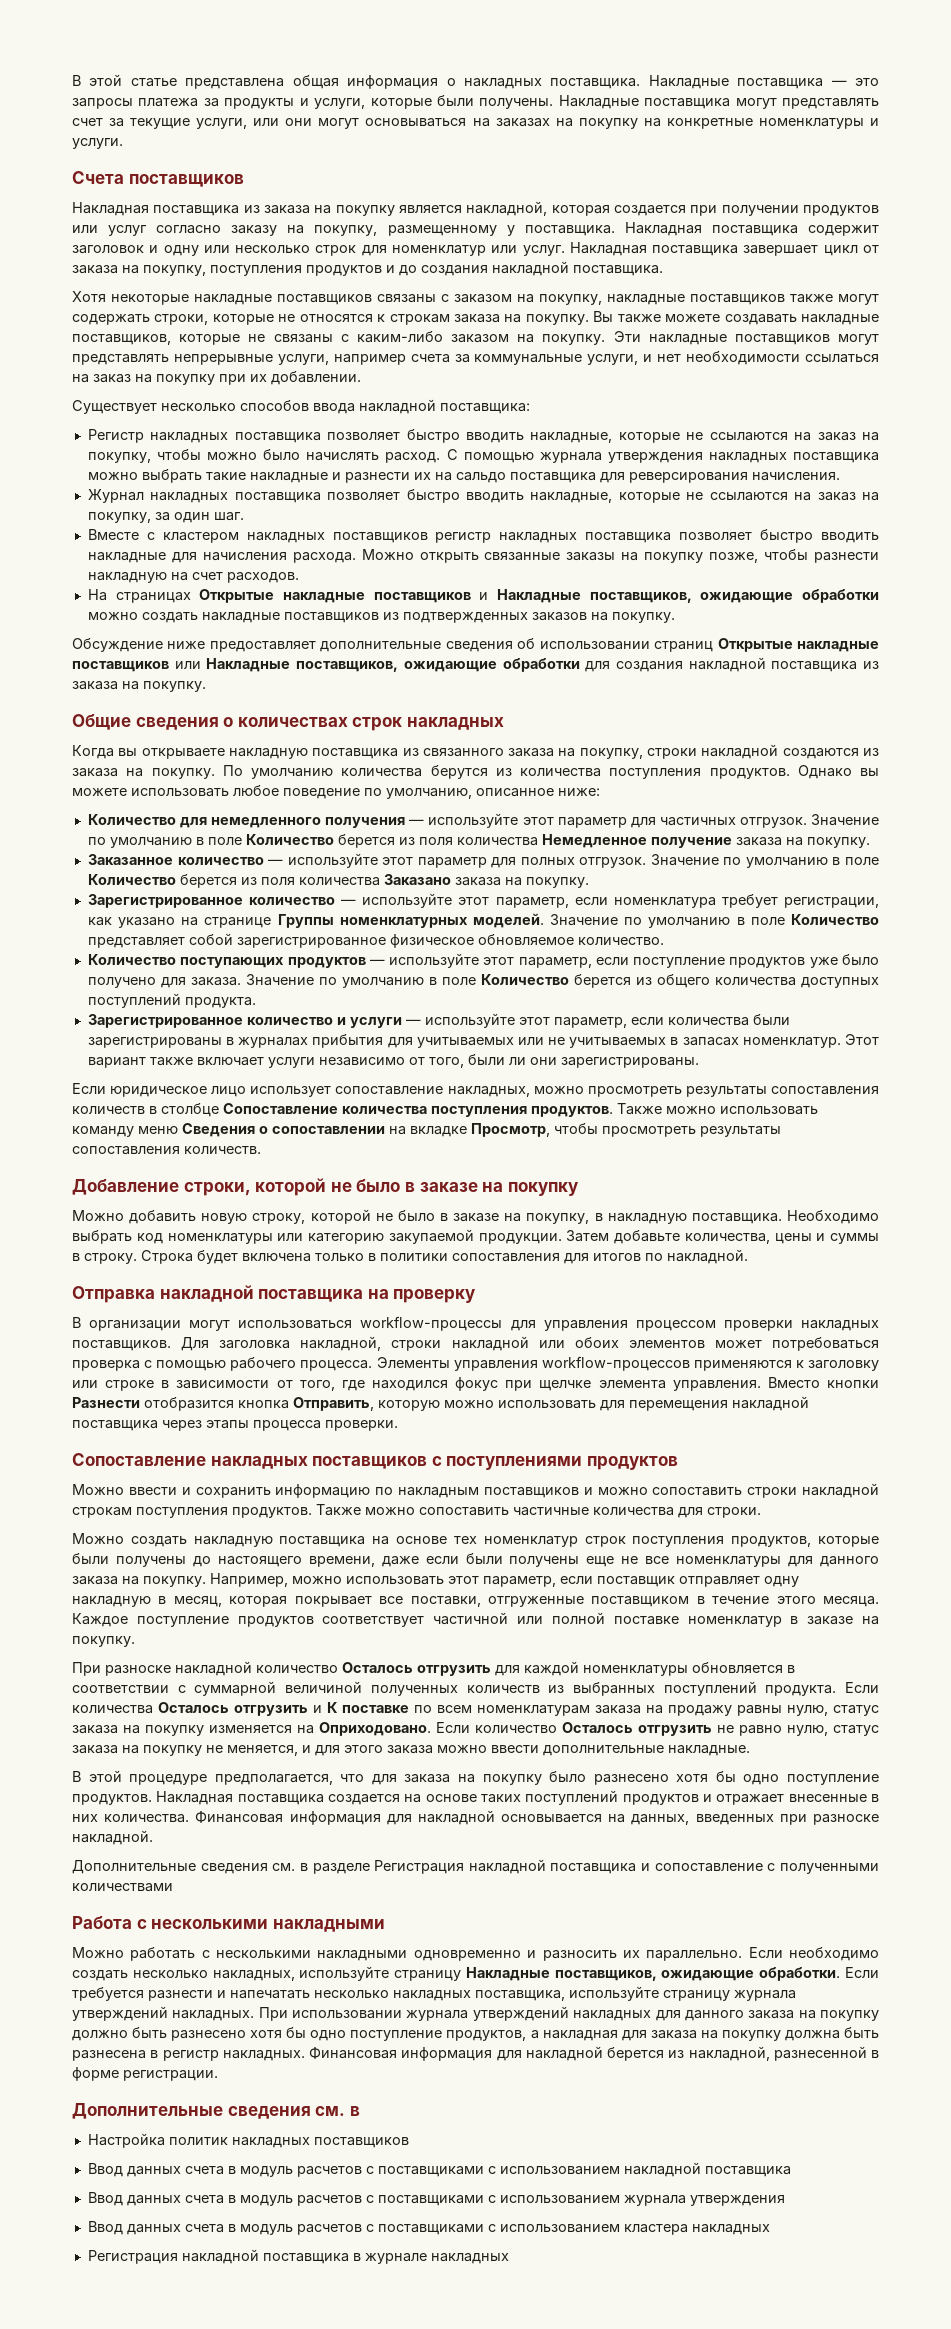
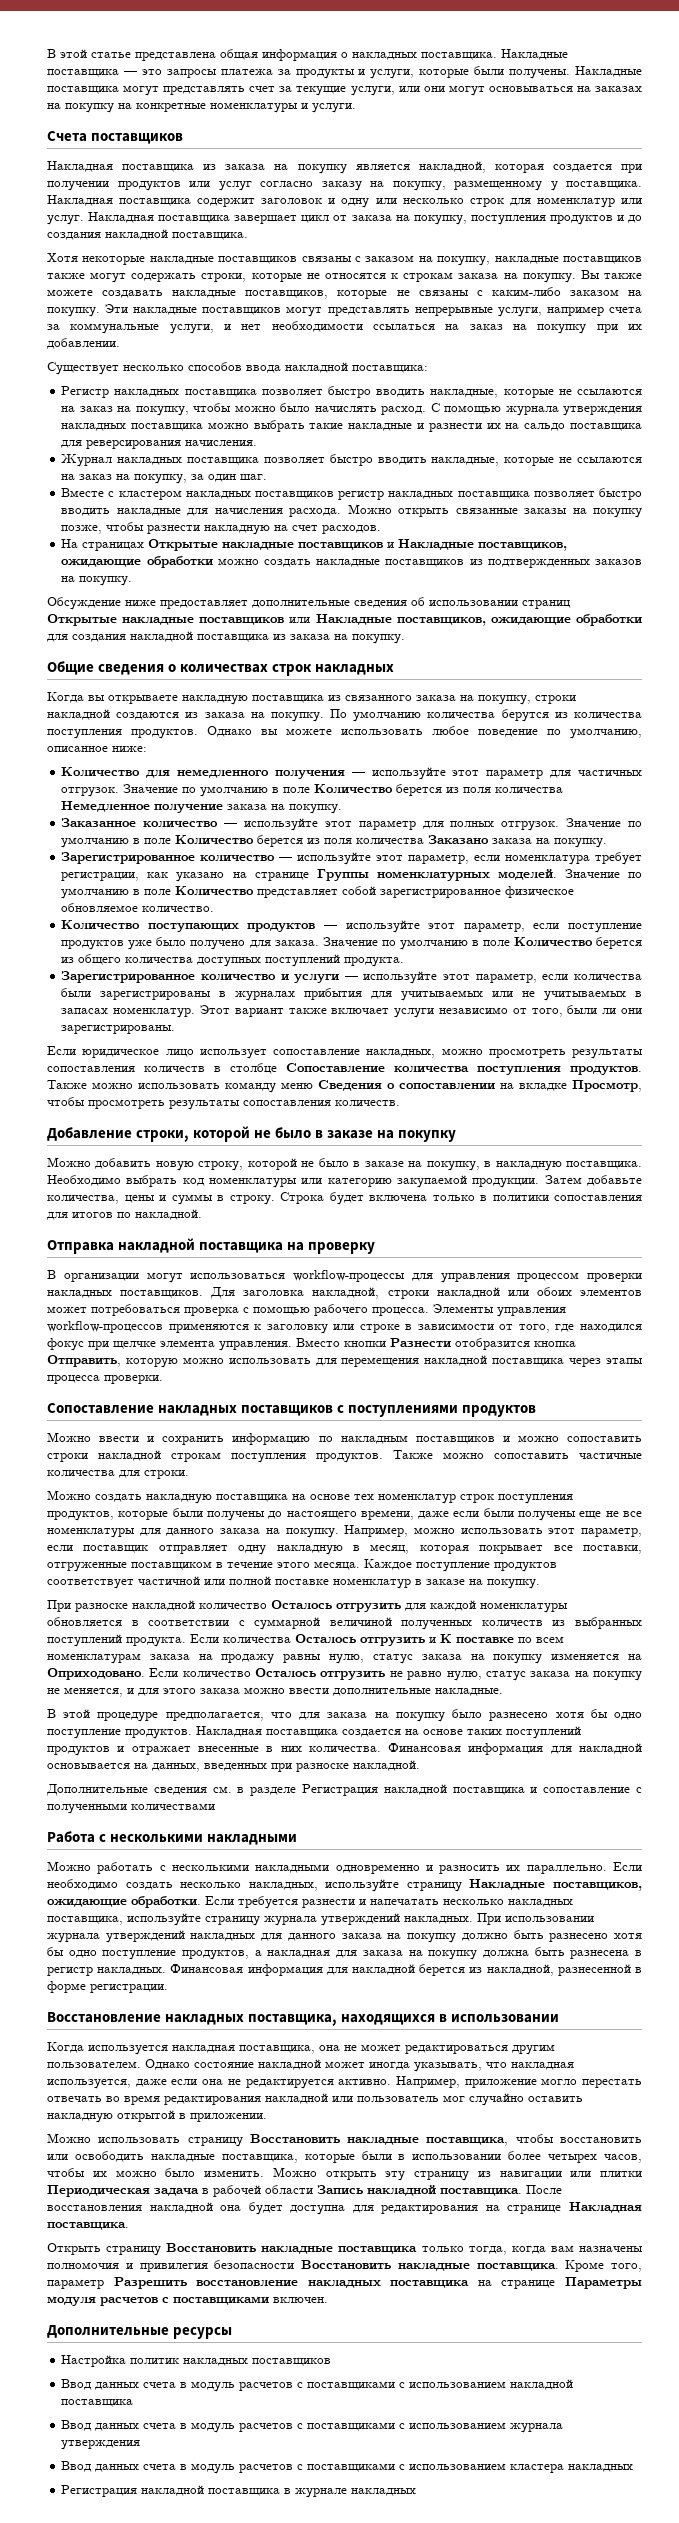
  Финансовая информация для накладной берется из накладной, разнесенной в форме регистрации.
- Дополнительные сведения см. в
+ Восстановление накладных поставщика, находящихся в использовании
+ Когда используется накладная поставщика, она не может редактироваться другим пользователем. Однако состояние накладной может иногда указывать, что накладная используется, даже если она не редактируется активно. Например, приложение могло перестать отвечать во время редактирования накладной или пользователь мог случайно оставить накладную открытой в приложении.
+ Можно использовать страницу Восстановить накладные поставщика, чтобы восстановить или освободить накладные поставщика, которые были в использовании более четырех часов, чтобы их можно было изменить. Можно открыть эту страницу из навигации или плитки Периодическая задача в рабочей области Запись накладной поставщика. После восстановления накладной она будет доступна для редактирования на странице Накладная поставщика.
+ Открыть страницу Восстановить накладные поставщика только тогда, когда вам назначены полномочия и привилегия безопасности Восстановить накладные поставщика. Кроме того, параметр Разрешить восстановление накладных поставщика на странице Параметры модуля расчетов с поставщиками включен.
+ Дополнительные ресурсы

